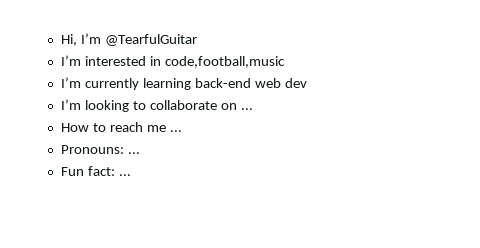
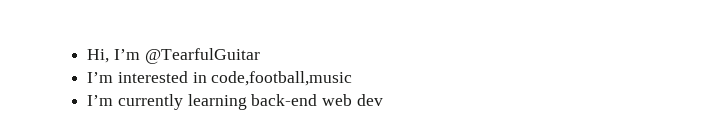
- I’m looking to collaborate on ...
- How to reach me ...
- Pronouns: ...
- Fun fact: ...

